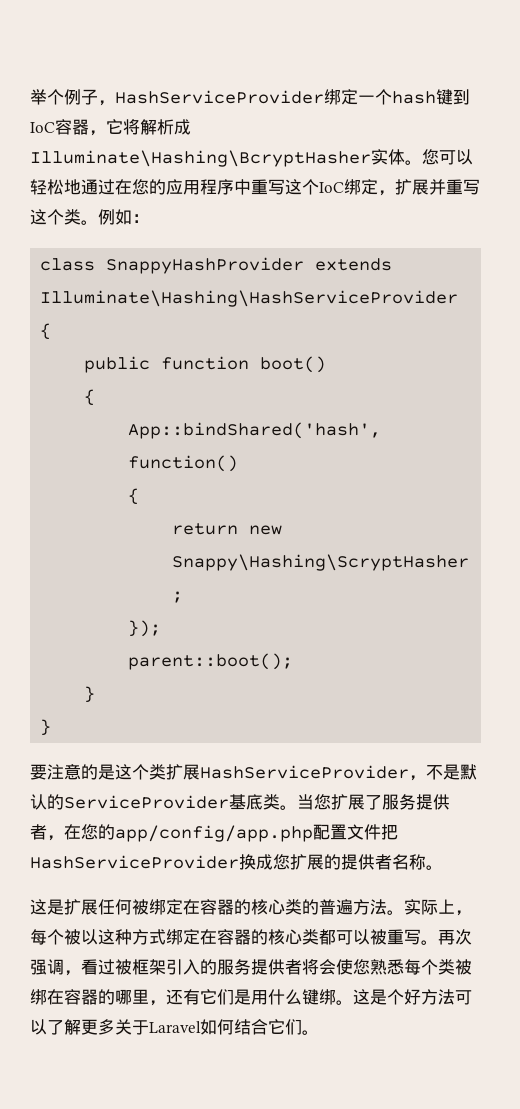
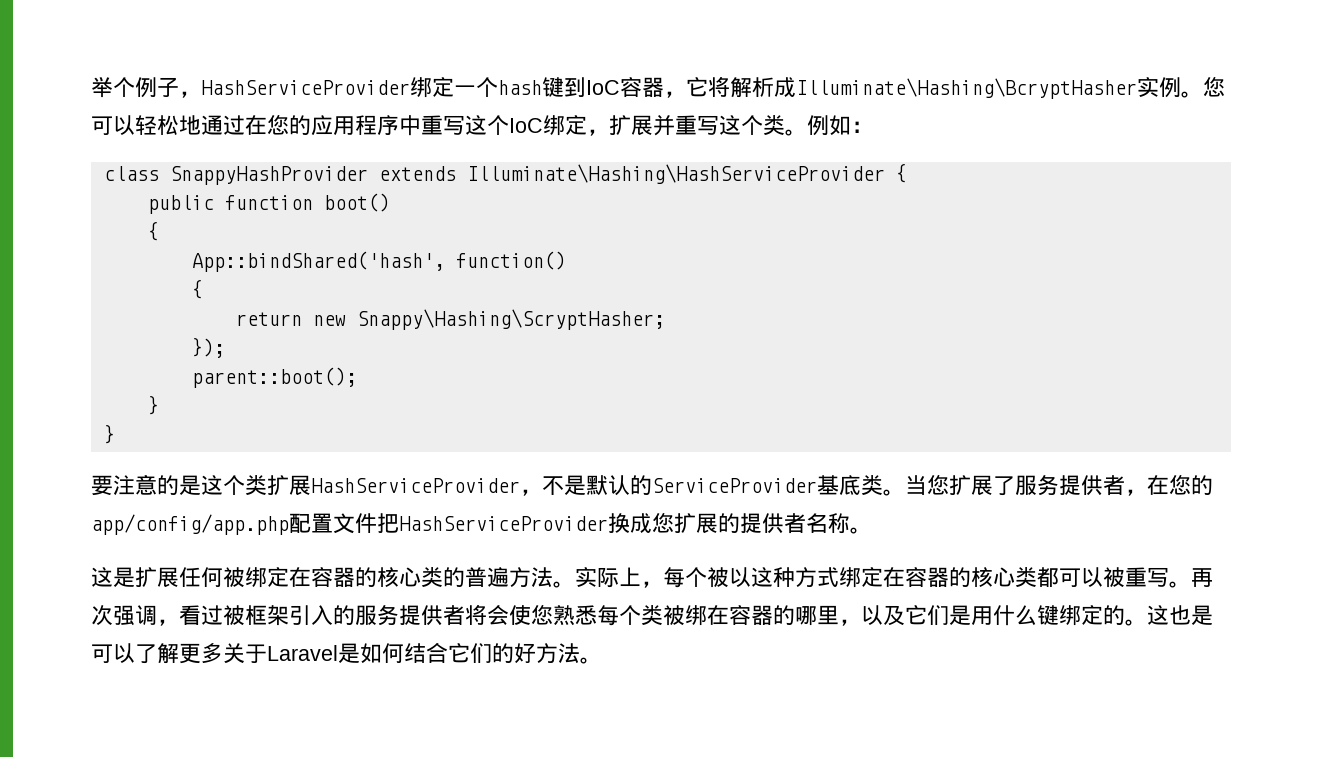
- 举个例子，HashServiceProvider绑定一个hash键到IoC容器，它将解析成Illuminate\Hashing\BcryptHasher实体。
+ 举个例子，HashServiceProvider绑定一个hash键到IoC容器，它将解析成Illuminate\Hashing\BcryptHasher实例。
- 再次强调，看过被框架引入的服务提供者将会使您熟悉每个类被绑在容器的哪里，还有它们是用什么键绑。这是个好方法可以了解更多关于Laravel如何结合它们。
+ 再次强调，看过被框架引入的服务提供者将会使您熟悉每个类被绑在容器的哪里，以及它们是用什么键绑定的。这也是可以了解更多关于Laravel是如何结合它们的好方法。

